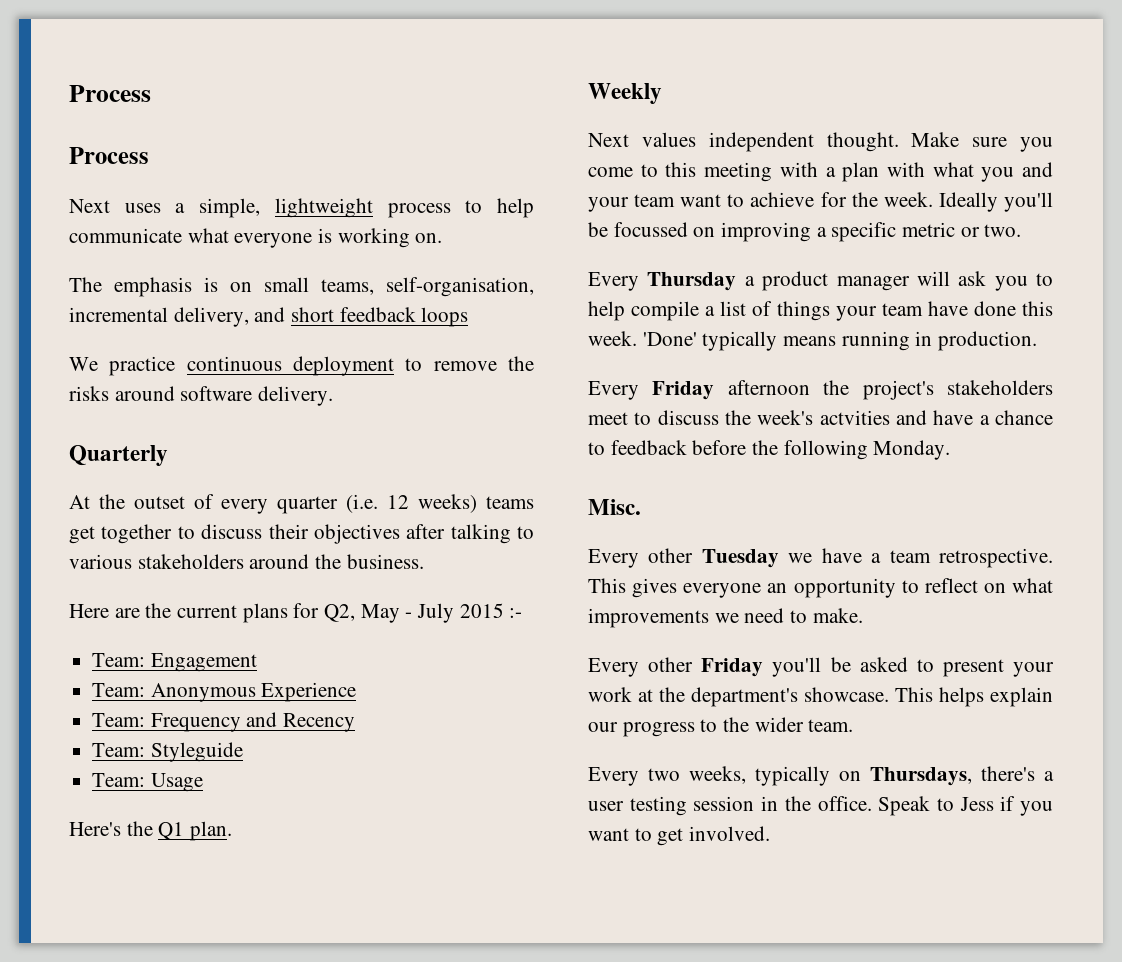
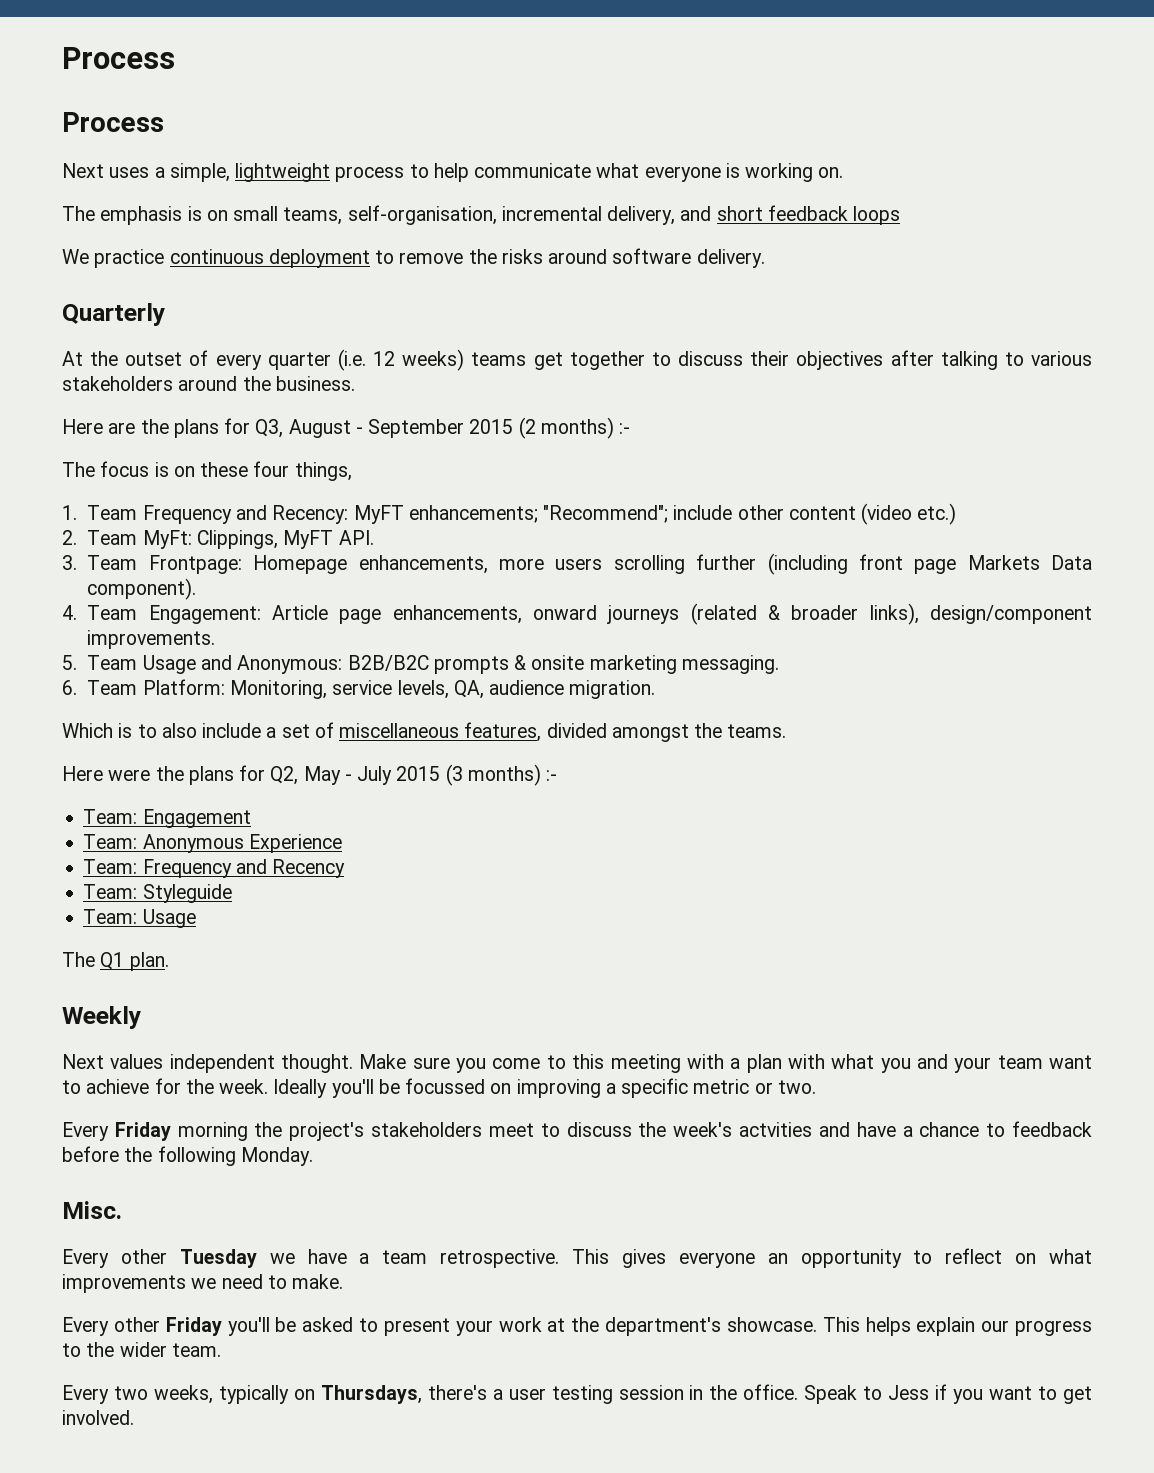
- Here are the current plans for Q2, May - July 2015 :-
+ Here are the plans for Q3, August - September 2015 (2 months) :-
+ The focus is on these four things,
+ 1. Team Frequency and Recency: MyFT enhancements; "Recommend"; include other content (video etc.)
+ 2. Team MyFt: Clippings, MyFT API.
+ 3. Team Frontpage: Homepage enhancements, more users scrolling further (including front page Markets Data component).
+ 4. Team Engagement: Article page enhancements, onward journeys (related & broader links), design/component improvements.
+ 5. Team Usage and Anonymous: B2B/B2C prompts & onsite marketing messaging.
+ 6. Team Platform: Monitoring, service levels, QA, audience migration.
+ Which is to also include a set of miscellaneous features, divided amongst the teams.
+ Here were the plans for Q2, May - July 2015 (3 months) :-
- Here's the Q1 plan.
+ The Q1 plan.
- Every Thursday a product manager will ask you to help compile a list of things your team have done this week. 'Done' typically means running in production.
- Every Friday afternoon the project's stakeholders meet to discuss the week's actvities and have a chance to feedback before the following Monday.
+ Every Friday morning the project's stakeholders meet to discuss the week's actvities and have a chance to feedback before the following Monday.

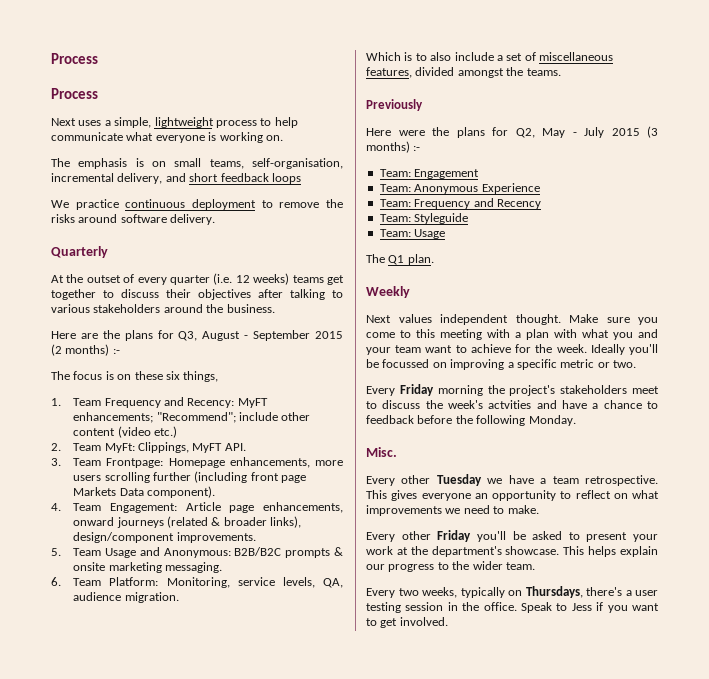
- The focus is on these four things,
+ The focus is on these six things,
+ Previously

